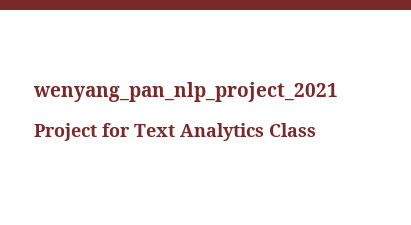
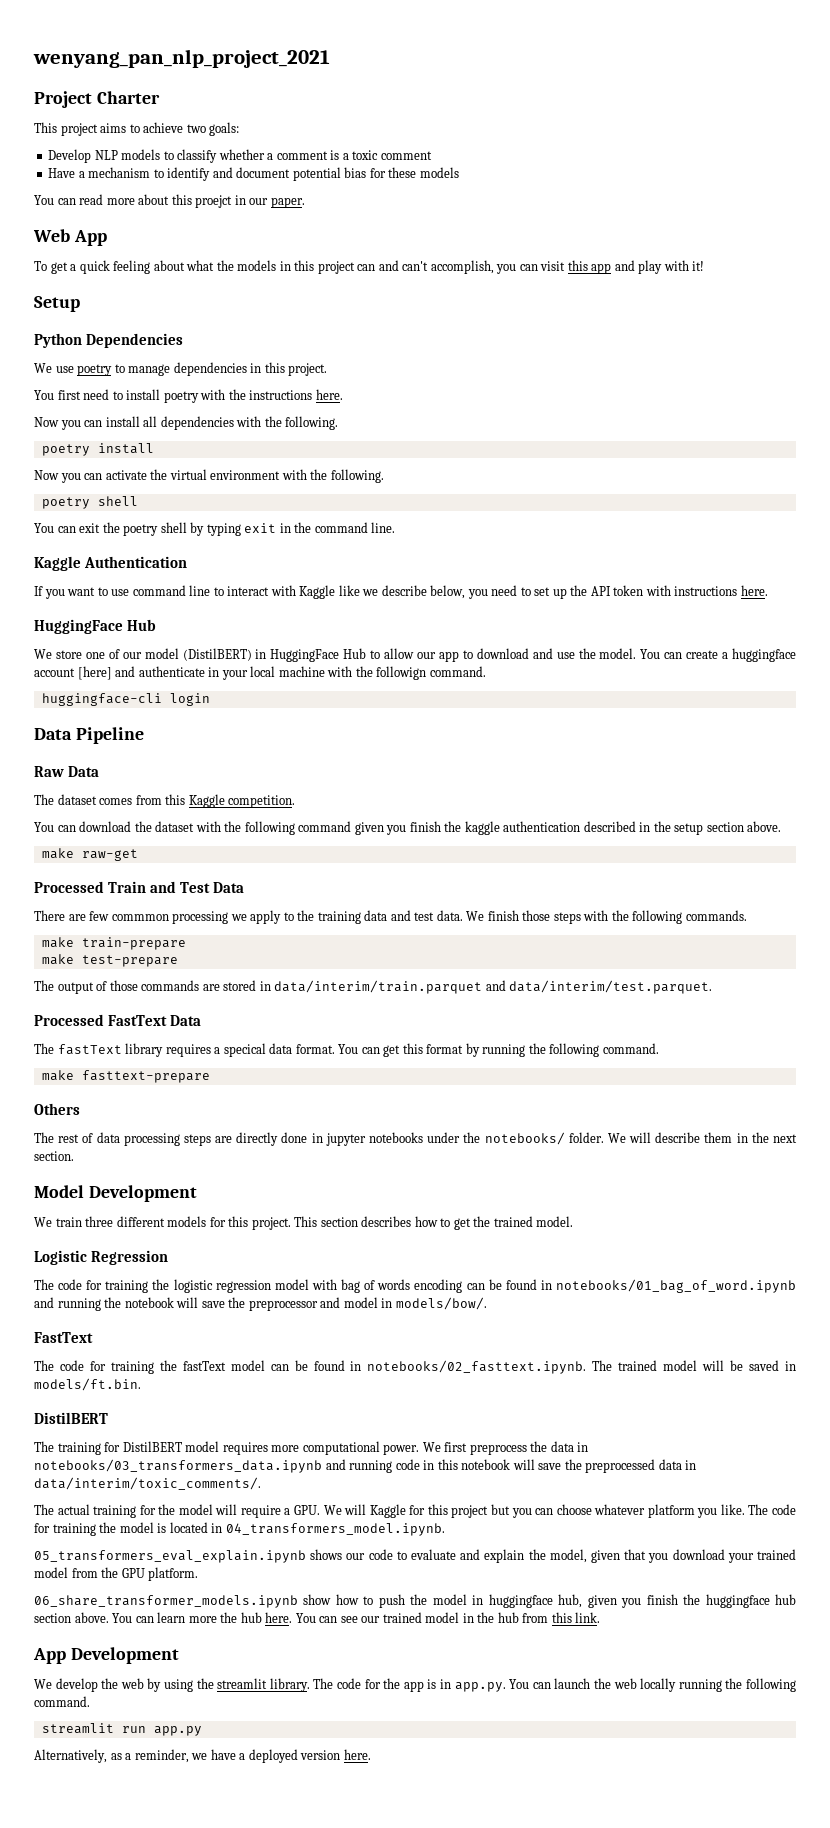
- Project for Text Analytics Class
+ Project Charter
+ This project aims to achieve two goals:
+ Develop NLP models to classify whether a comment is a toxic comment
+ Have a mechanism to identify and document potential bias for these models
+ You can read more about this proejct in our paper.
+ Web App
+ To get a quick feeling about what the models in this project can and can't accomplish, you can visit this app and play with it!
+ Setup
+ Python Dependencies
+ We use poetry to manage dependencies in this project.
+ You first need to install poetry with the instructions here.
+ Now you can install all dependencies with the following.
+ poetry install
+ Now you can activate the virtual environment with the following.
+ poetry shell
+ You can exit the poetry shell by typing exit in the command line.
+ Kaggle Authentication
+ If you want to use command line to interact with Kaggle like we describe below, you need to set up the API token with instructions here.
+ HuggingFace Hub
+ We store one of our model (DistilBERT) in HuggingFace Hub to allow our app to download and use the model. You can create a huggingface account [here] and authenticate in your local machine with the followign command.
+ huggingface-cli login
+ Data Pipeline
+ Raw Data
+ The dataset comes from this Kaggle competition.
+ You can download the dataset with the following command given you finish the kaggle authentication described in the setup section above.
+ make raw-get
+ Processed Train and Test Data
+ There are few commmon processing we apply to the training data and test data. We finish those steps with the following commands.
+ make train-prepare
+ make test-prepare
+ The output of those commands are stored in data/interim/train.parquet and data/interim/test.parquet.
+ Processed FastText Data
+ The fastText library requires a specical data format. You can get this format by running the following command.
+ make fasttext-prepare
+ Others
+ The rest of data processing steps are directly done in jupyter notebooks under the notebooks/ folder. We will describe them in the next section.
+ Model Development
+ We train three different models for this project. This section describes how to get the trained model.
+ Logistic Regression
+ The code for training the logistic regression model with bag of words encoding can be found in notebooks/01_bag_of_word.ipynb and running the notebook will save the preprocessor and model in models/bow/.
+ FastText
+ The code for training the fastText model can be found in notebooks/02_fasttext.ipynb. The trained model will be saved in models/ft.bin.
+ DistilBERT
+ The training for DistilBERT model requires more computational power. We first preprocess the data in notebooks/03_transformers_data.ipynb and running code in this notebook will save the preprocessed data in data/interim/toxic_comments/.
+ The actual training for the model will require a GPU. We will Kaggle for this project but you can choose whatever platform you like. The code for training the model is located in 04_transformers_model.ipynb.
+ 05_transformers_eval_explain.ipynb shows our code to evaluate and explain the model, given that you download your trained model from the GPU platform.
+ 06_share_transformer_models.ipynb show how to push the model in huggingface hub, given you finish the huggingface hub section above. You can learn more the hub here. You can see our trained model in the hub from this link.
+ App Development
+ We develop the web by using the streamlit library. The code for the app is in app.py. You can launch the web locally running the following command.
+ streamlit run app.py
+ Alternatively, as a reminder, we have a deployed version here.

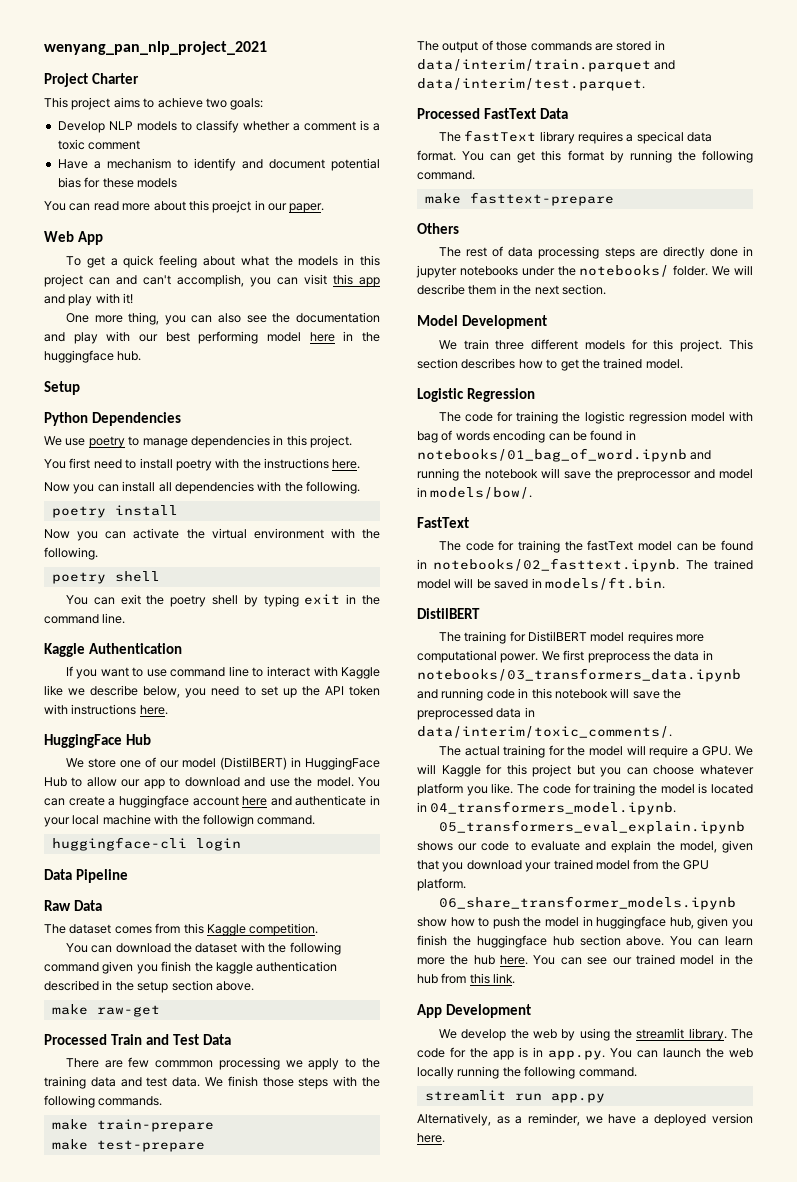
+ One more thing, you can also see the documentation and play with our best performing model here in the huggingface hub.
- You can create a huggingface account [here] and authenticate in your local machine with the followign command.
+ You can create a huggingface account here and authenticate in your local machine with the followign command.

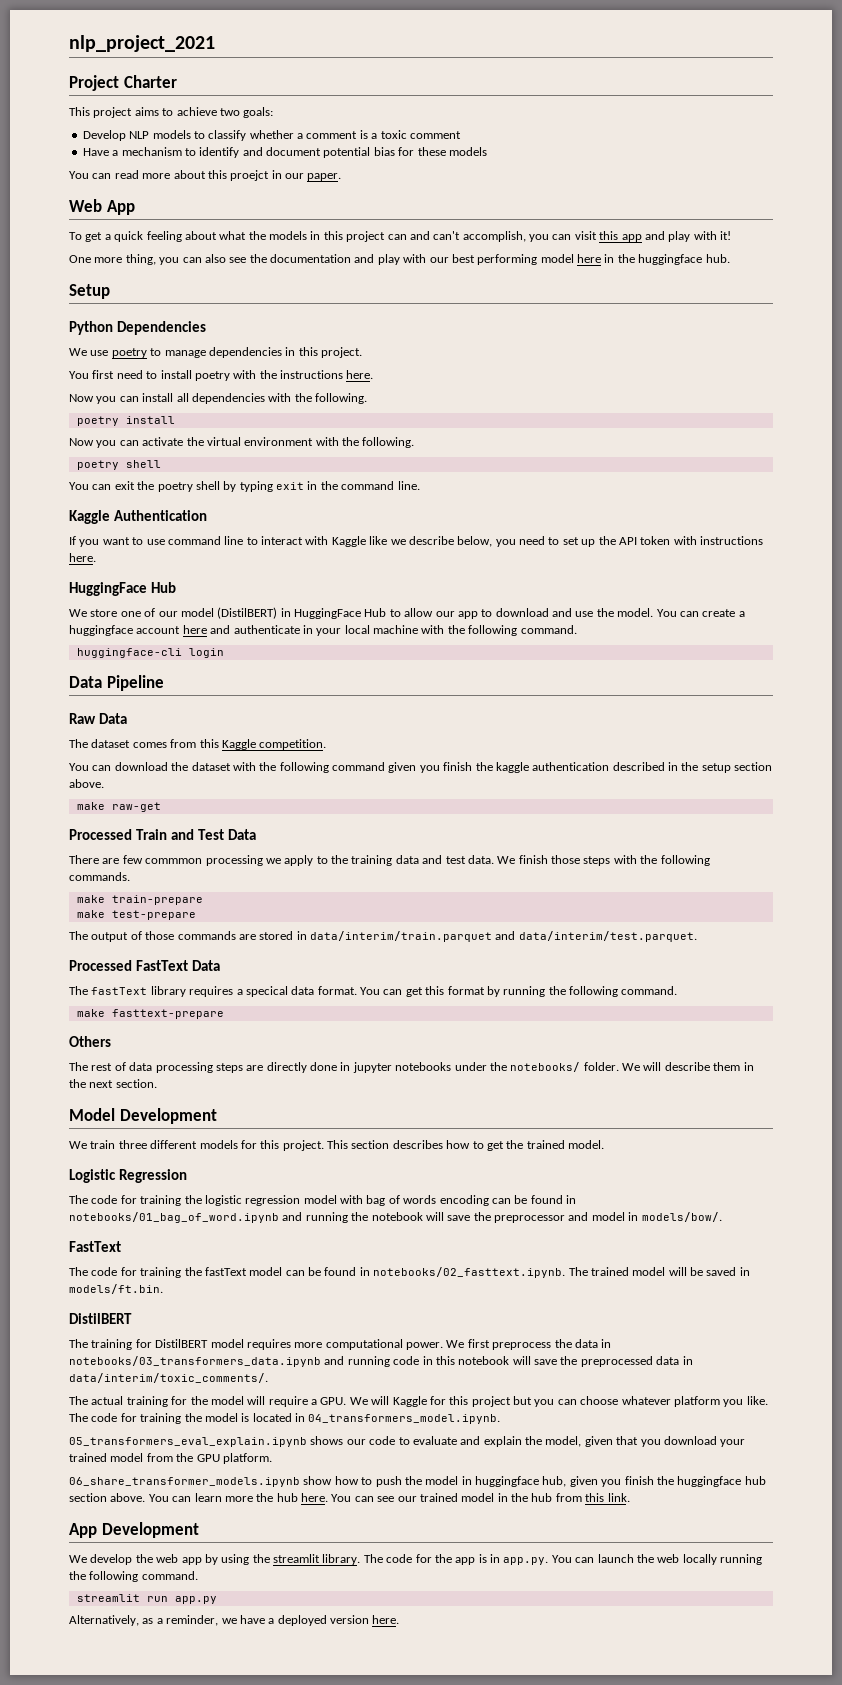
- wenyang_pan_nlp_project_2021
+ nlp_project_2021
- You can create a huggingface account here and authenticate in your local machine with the followign command.
+ You can create a huggingface account here and authenticate in your local machine with the following command.
- We develop the web by using the streamlit library.
+ We develop the web app by using the streamlit library.

